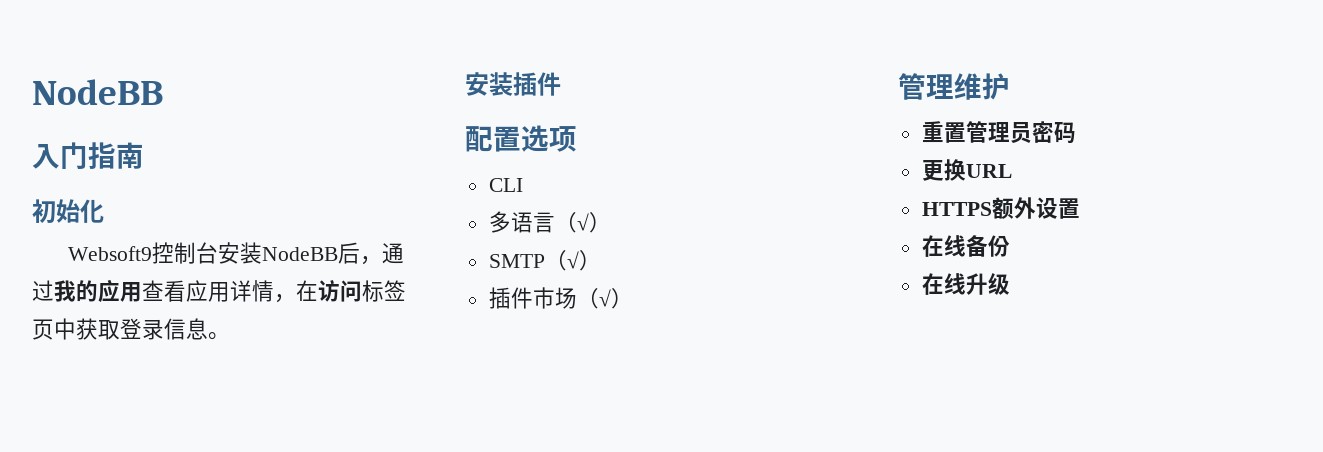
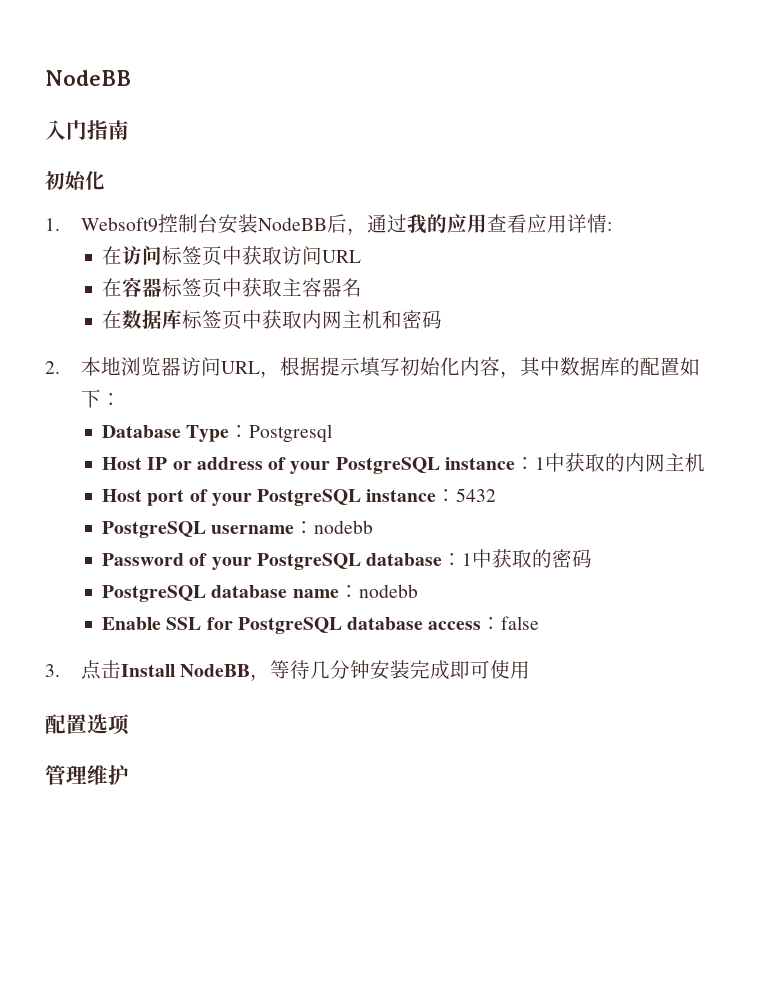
- Websoft9控制台安装NodeBB后，通过我的应用查看应用详情，在访问标签页中获取登录信息。
- 安装插件
+ 1. Websoft9控制台安装NodeBB后，通过我的应用查看应用详情:
+ 在访问标签页中获取访问URL
+ 在容器标签页中获取主容器名
+ 在数据库标签页中获取内网主机和密码
+ 2.本地浏览器访问URL，根据提示填写初始化内容，其中数据库的配置如下：
+ Database Type：Postgresql
+ Host IP or address of your PostgreSQL instance：1中获取的内网主机
+ Host port of your PostgreSQL instance：5432
+ PostgreSQL username：nodebb
+ Password of your PostgreSQL database：1中获取的密码
+ PostgreSQL database name：nodebb
+ Enable SSL for PostgreSQL database access：false
+ 3.点击Install NodeBB，等待几分钟安装完成即可使用
  配置选项
- CLI
- 多语言（√）
- SMTP（√）
- 插件市场（√）
  管理维护
- 重置管理员密码
- 更换URL
- HTTPS额外设置
- 在线备份
- 在线升级

